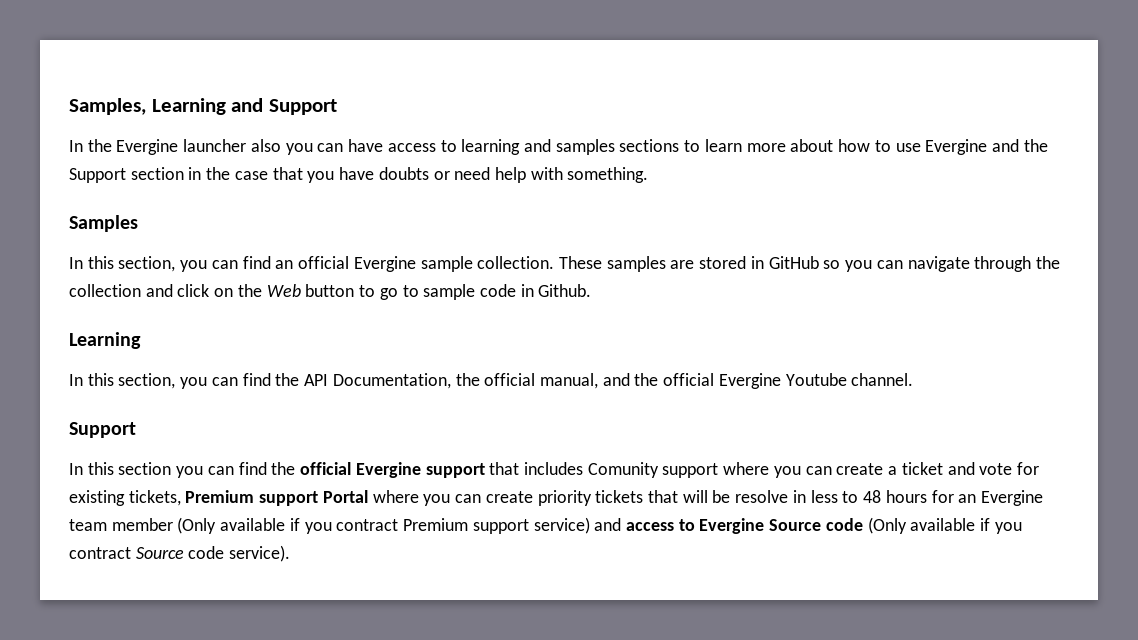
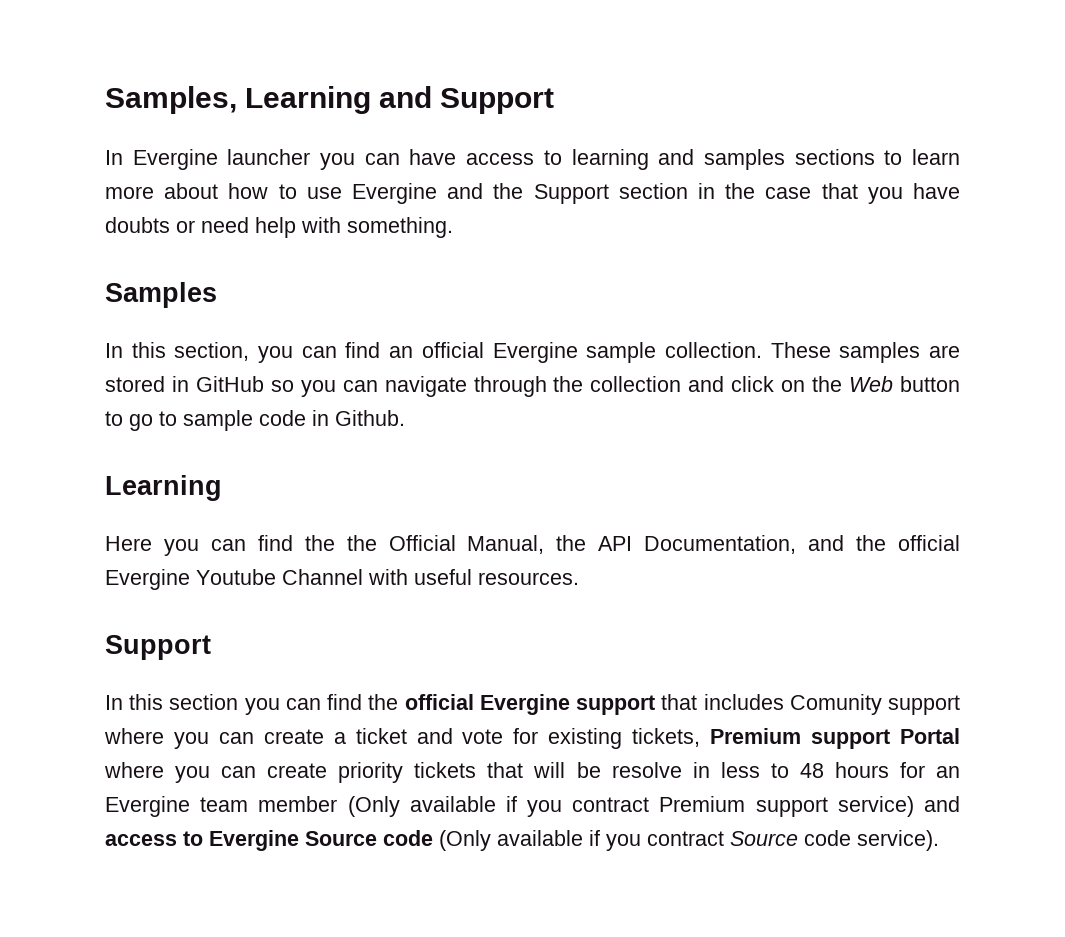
- In the Evergine launcher also you can have access to learning and samples sections to learn more about how to use Evergine and the Support section in the case that you have doubts or need help with something.
+ In Evergine launcher you can have access to learning and samples sections to learn more about how to use Evergine and the Support section in the case that you have doubts or need help with something.
- In this section, you can find the API Documentation, the official manual, and the official Evergine Youtube channel.
+ Here you can find the the Official Manual, the API Documentation, and the official Evergine Youtube Channel with useful resources.

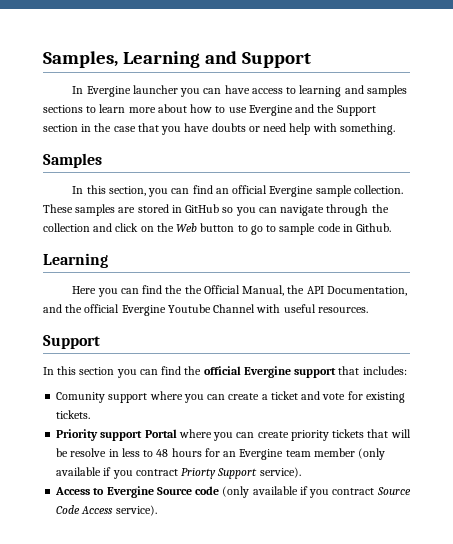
- In this section you can find the official Evergine support that includes Comunity support where you can create a ticket and vote for existing tickets, Premium support Portal where you can create priority tickets that will be resolve in less to 48 hours for an Evergine team member (Only available if you contract Premium support service) and access to Evergine Source code (Only available if you contract Source code service).
+ In this section you can find the official Evergine support that includes:
+ Comunity support where you can create a ticket and vote for existing tickets.
+ Priority support Portal where you can create priority tickets that will be resolve in less to 48 hours for an Evergine team member (only available if you contract Priorty Support service).
+ Access to Evergine Source code (only available if you contract Source Code Access service).

